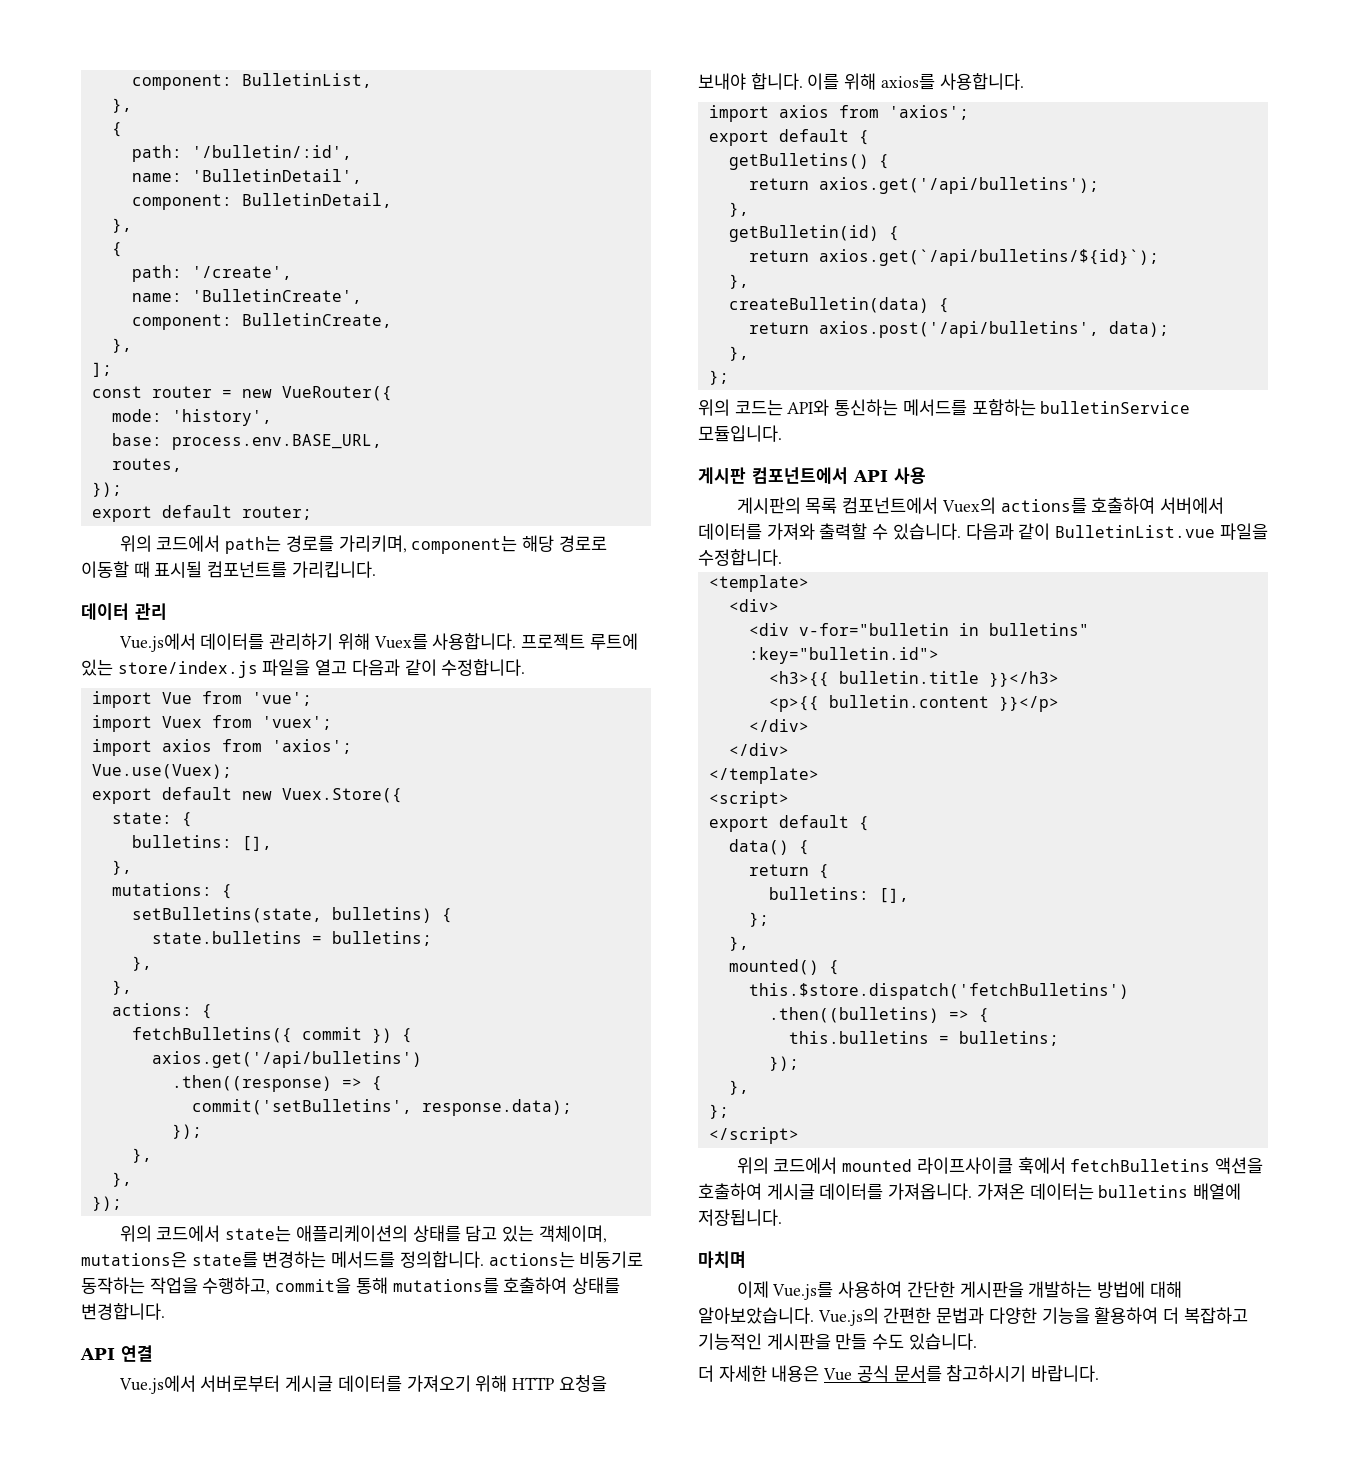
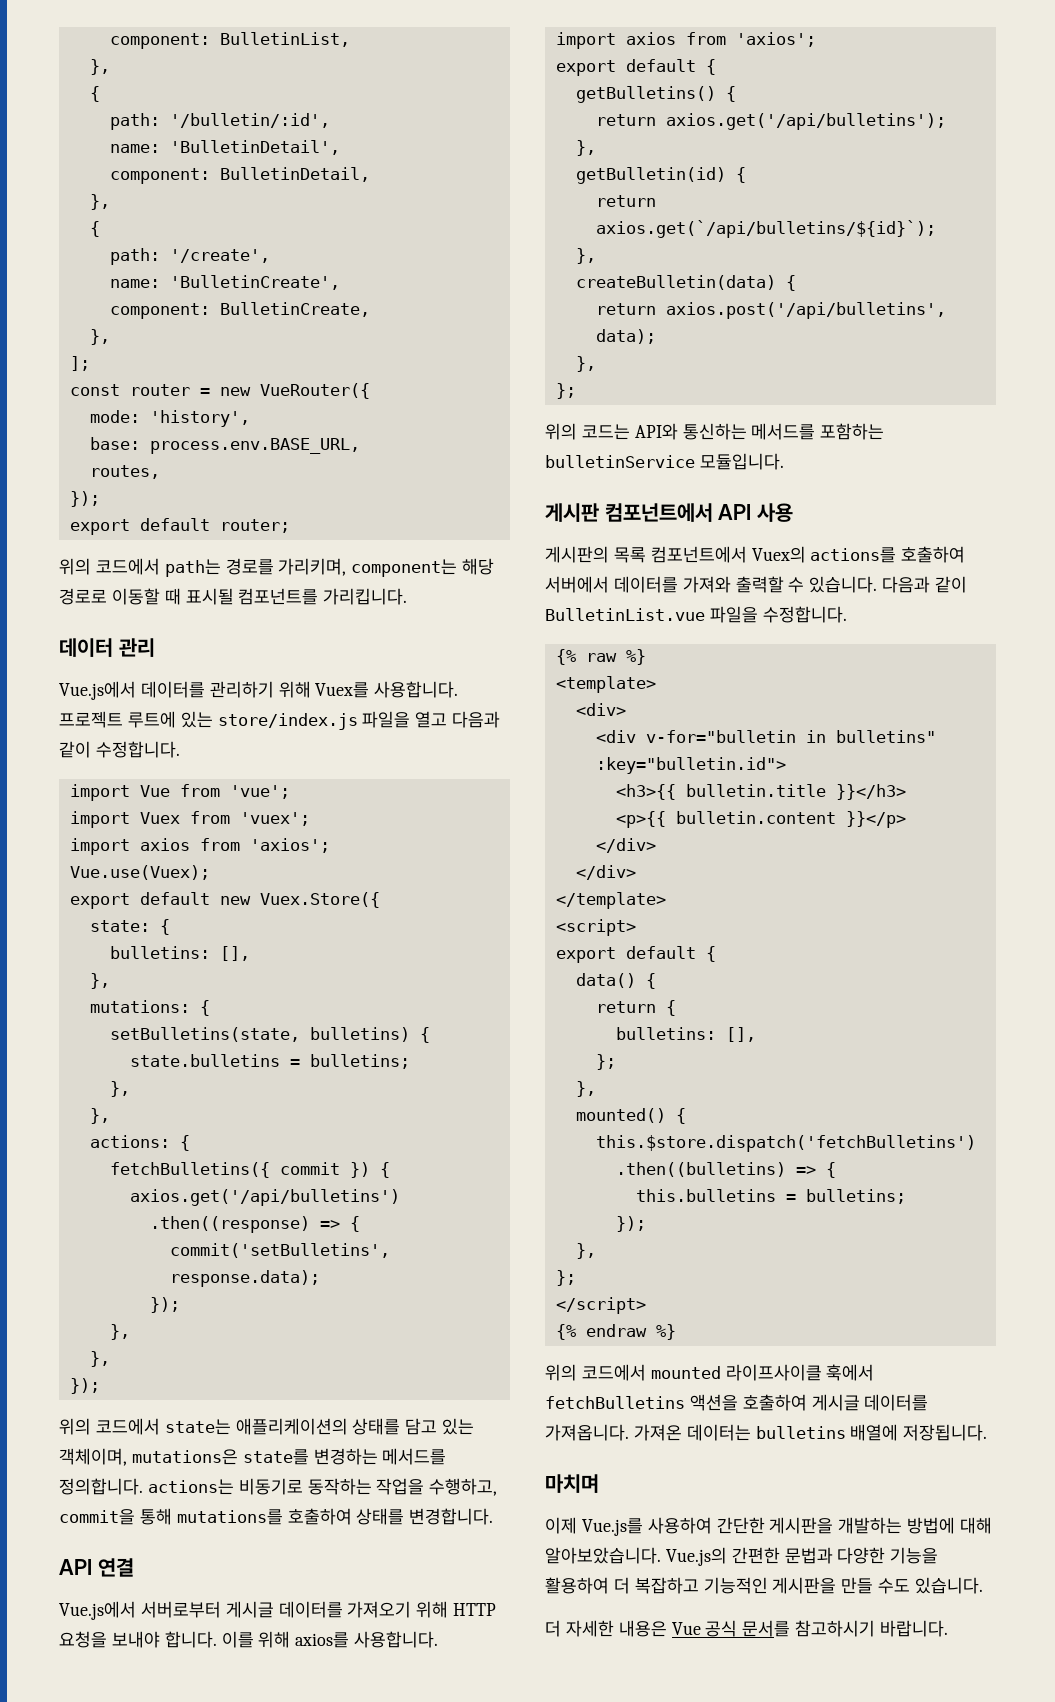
+ {% raw %}
+ {% endraw %}

